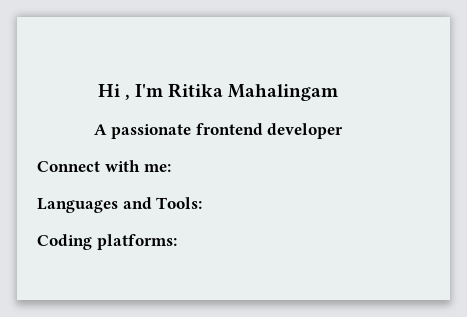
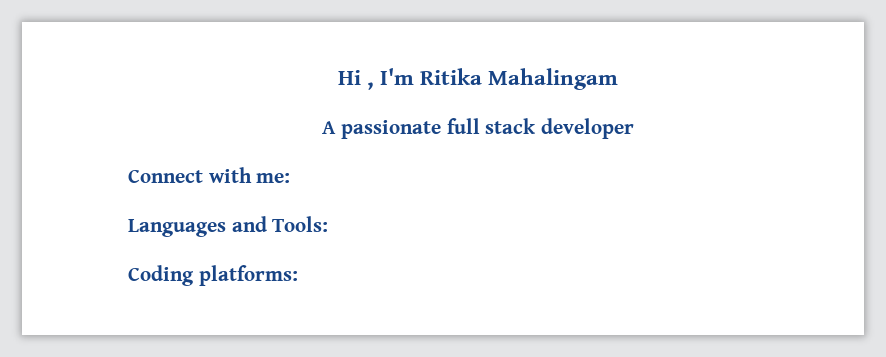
- A passionate frontend developer
+ A passionate full stack developer

